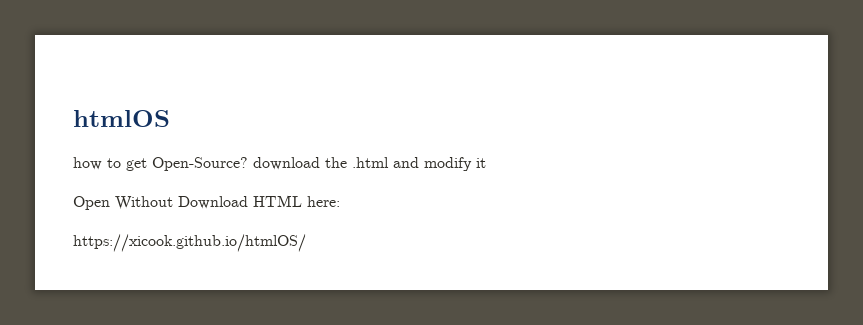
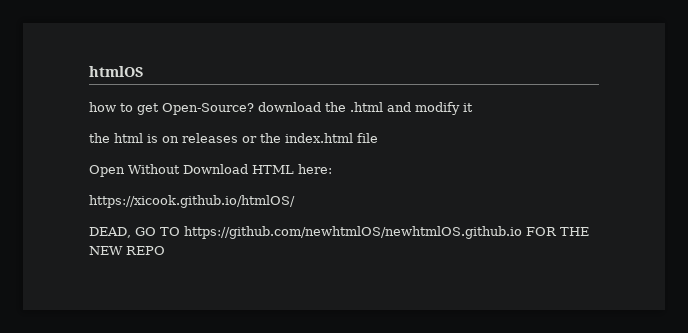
+ the html is on releases or the index.html file
+ DEAD, GO TO https://github.com/newhtmlOS/newhtmlOS.github.io FOR THE NEW REPO

